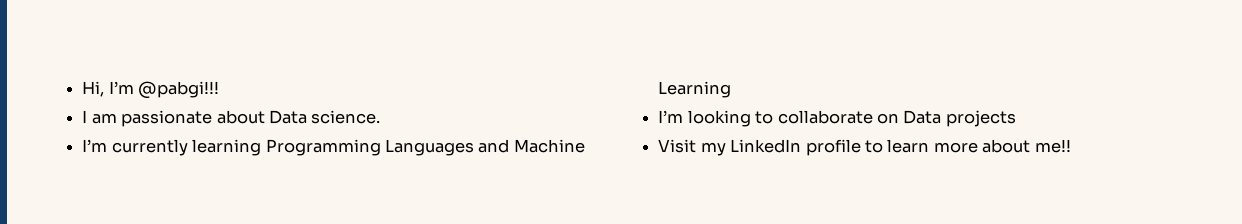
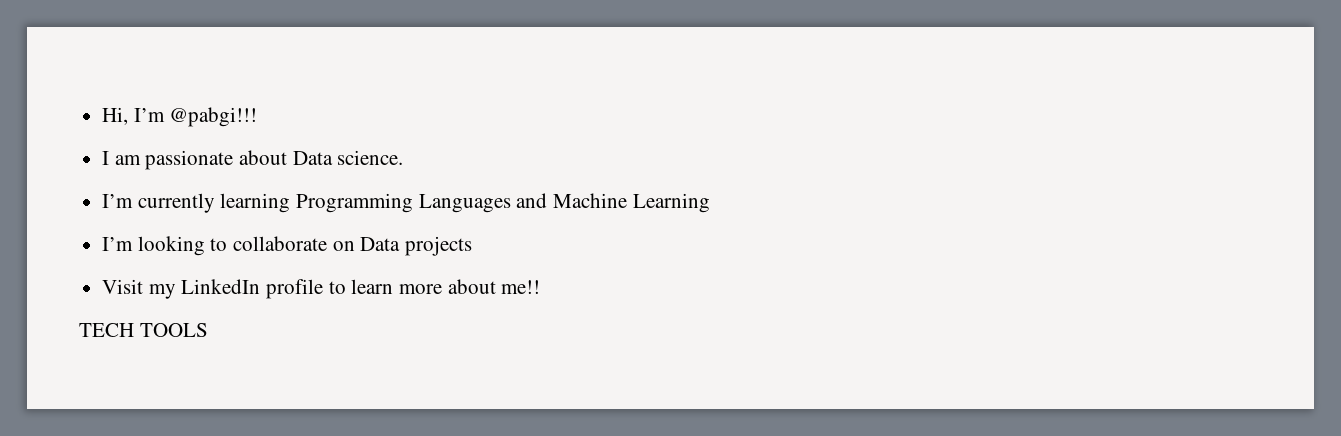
+ TECH TOOLS

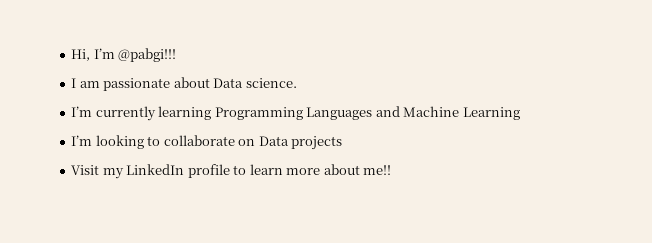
- TECH TOOLS

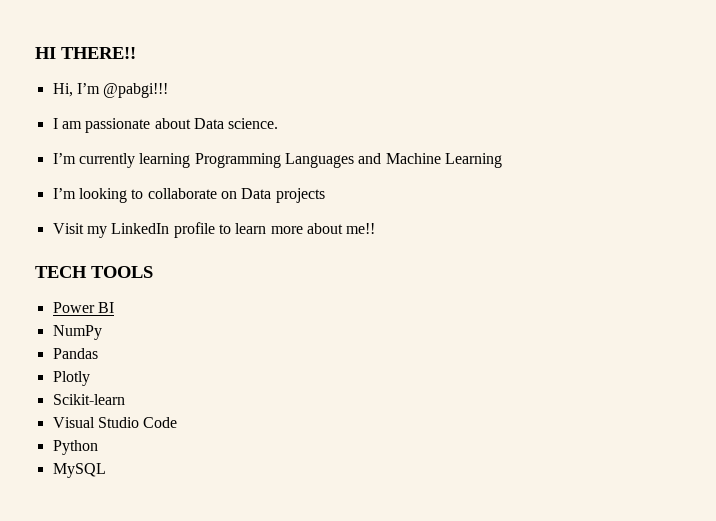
+ HI THERE!!
+ TECH TOOLS
+ Power BI
+ NumPy
+ Pandas
+ Plotly
+ Scikit-learn
+ Visual Studio Code
+ Python
+ MySQL

